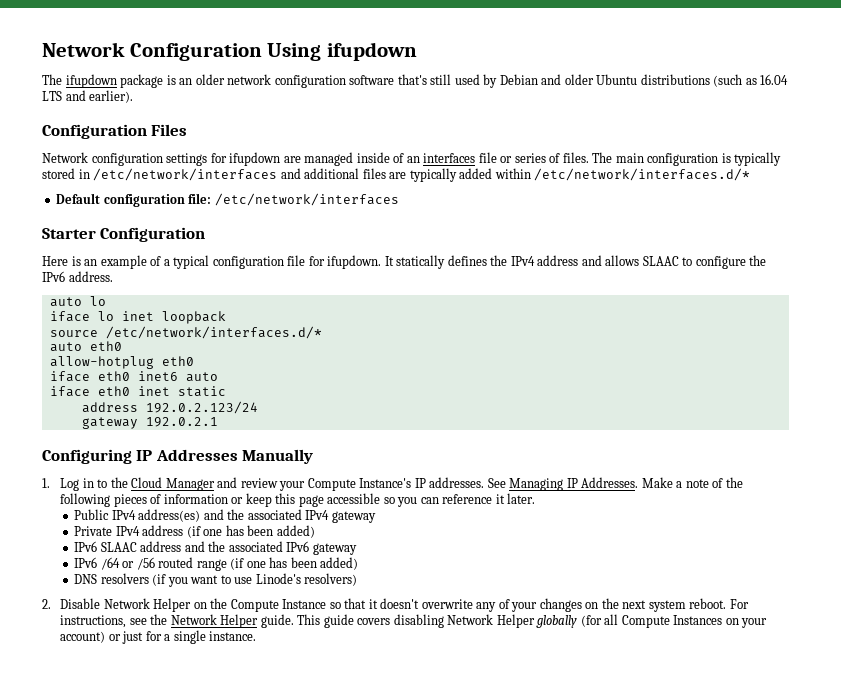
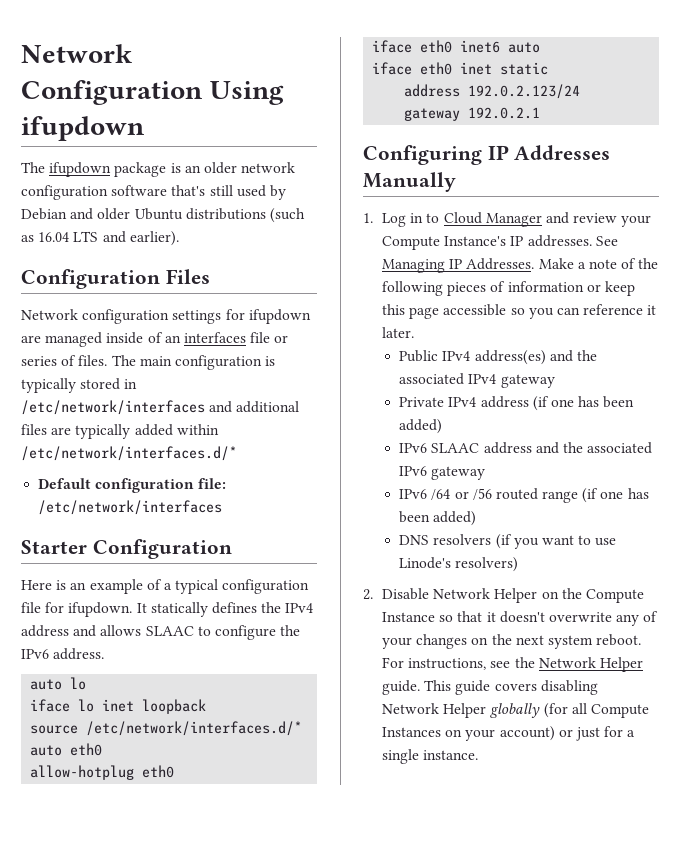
- 1. Log in to the Cloud Manager and review your Compute Instance's IP addresses.
+ 1. Log in to Cloud Manager and review your Compute Instance's IP addresses.

